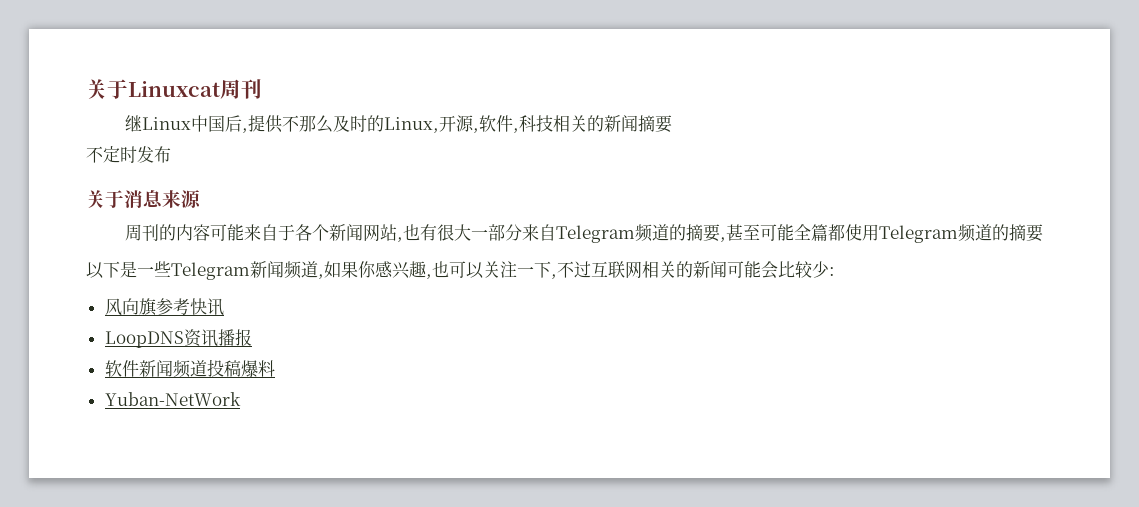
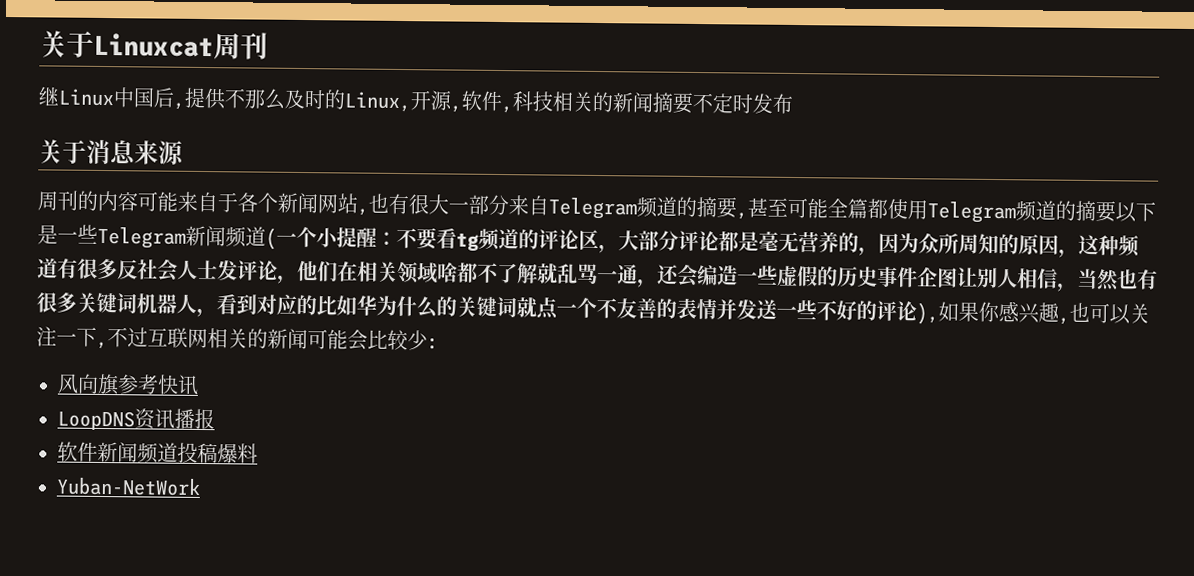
- 继Linux中国后,提供不那么及时的Linux,开源,软件,科技相关的新闻摘要
- 不定时发布
+ 继Linux中国后,提供不那么及时的Linux,开源,软件,科技相关的新闻摘要不定时发布
- 周刊的内容可能来自于各个新闻网站,也有很大一部分来自Telegram频道的摘要,甚至可能全篇都使用Telegram频道的摘要
- 以下是一些Telegram新闻频道,如果你感兴趣,也可以关注一下,不过互联网相关的新闻可能会比较少:
+ 周刊的内容可能来自于各个新闻网站,也有很大一部分来自Telegram频道的摘要,甚至可能全篇都使用Telegram频道的摘要以下是一些Telegram新闻频道(一个小提醒：不要看tg频道的评论区，大部分评论都是毫无营养的，因为众所周知的原因，这种频道有很多反社会人士发评论，他们在相关领域啥都不了解就乱骂一通，还会编造一些虚假的历史事件企图让别人相信，当然也有很多关键词机器人，看到对应的比如华为什么的关键词就点一个不友善的表情并发送一些不好的评论),如果你感兴趣,也可以关注一下,不过互联网相关的新闻可能会比较少:

